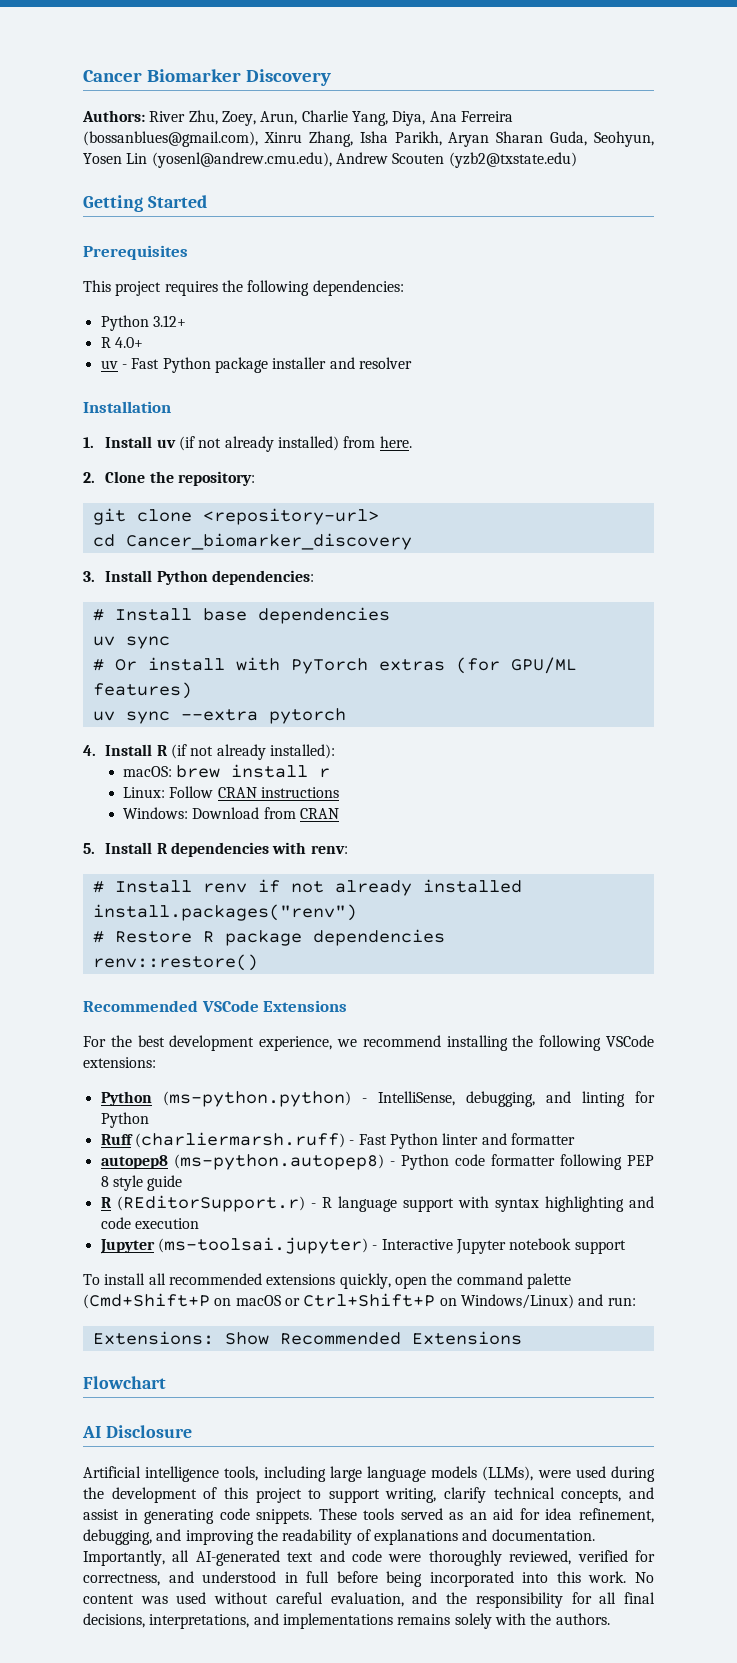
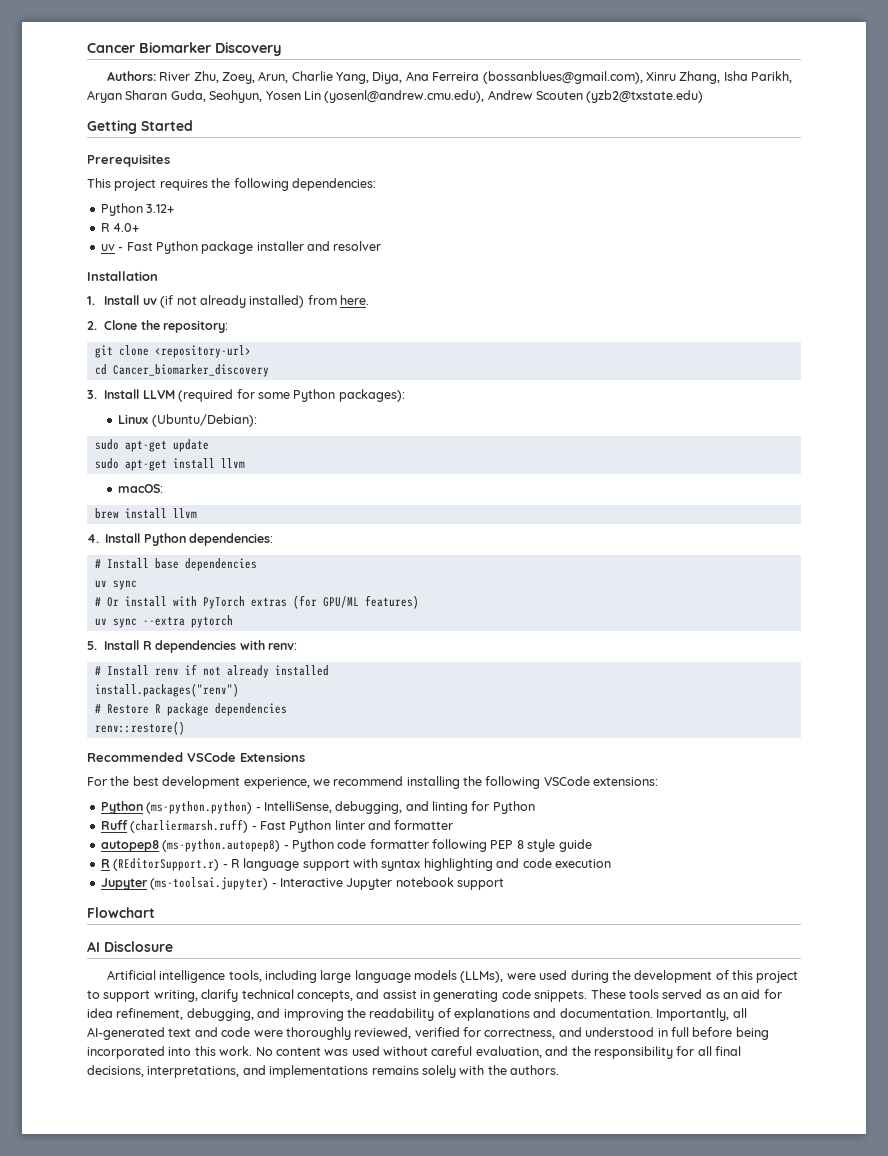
- 3. Install Python dependencies:
+ 3. Install LLVM (required for some Python packages):
+ Linux (Ubuntu/Debian):
+ sudo apt-get update
+ sudo apt-get install llvm
+ macOS:
+ brew install llvm
+ 4. Install Python dependencies:
- 4. Install R (if not already installed):
- macOS: brew install r
- Linux: Follow CRAN instructions
- Windows: Download from CRAN
- To install all recommended extensions quickly, open the command palette (Cmd+Shift+P on macOS or Ctrl+Shift+P on Windows/Linux) and run:
- Extensions: Show Recommended Extensions

